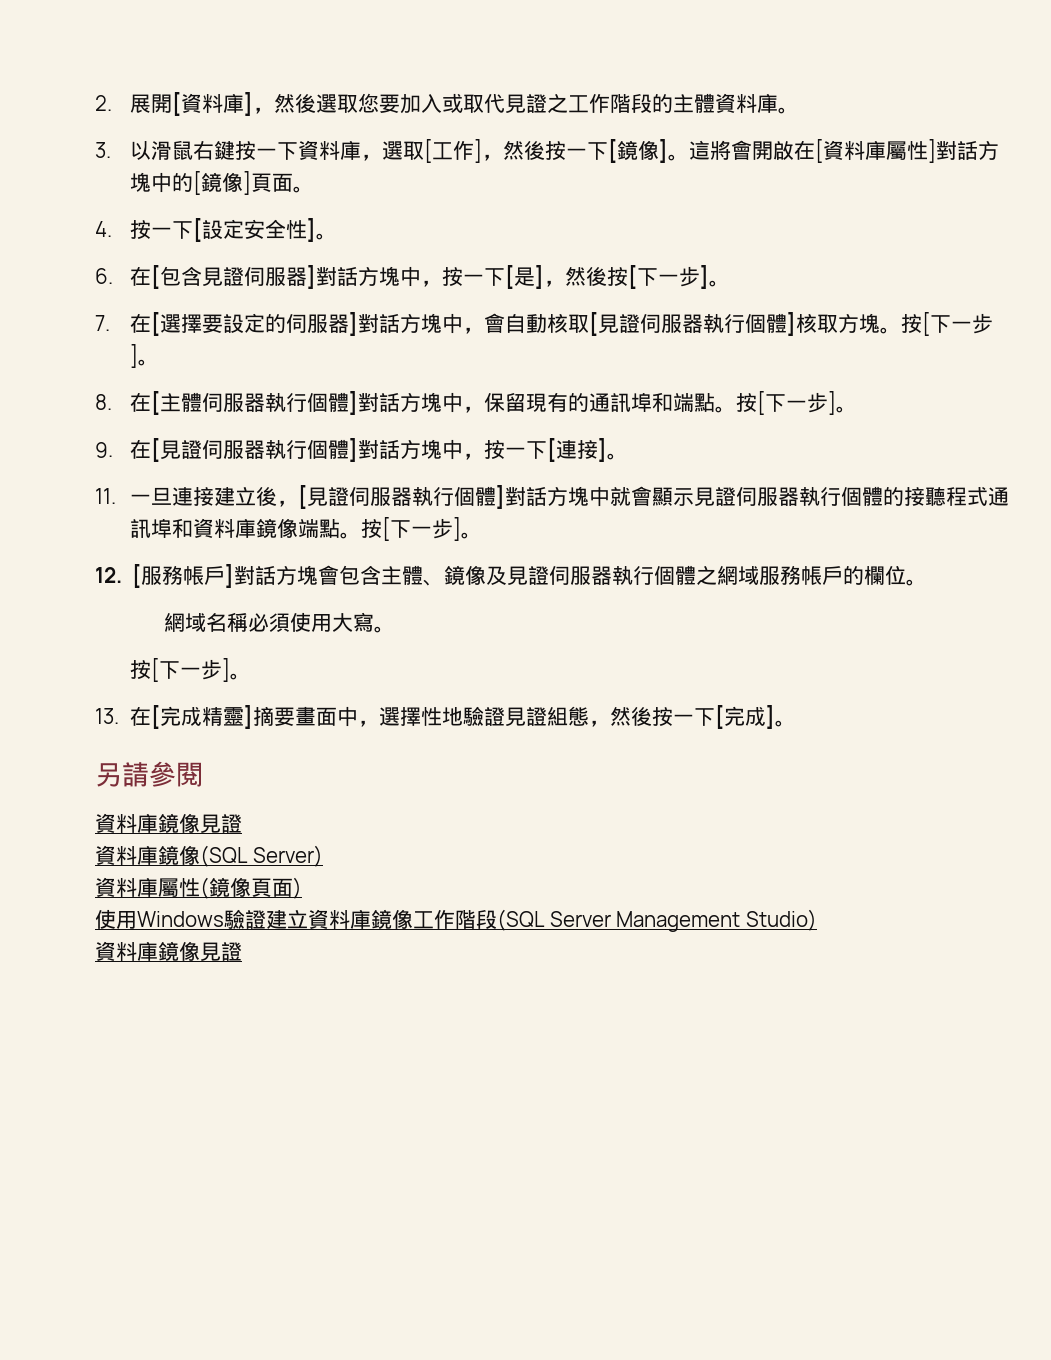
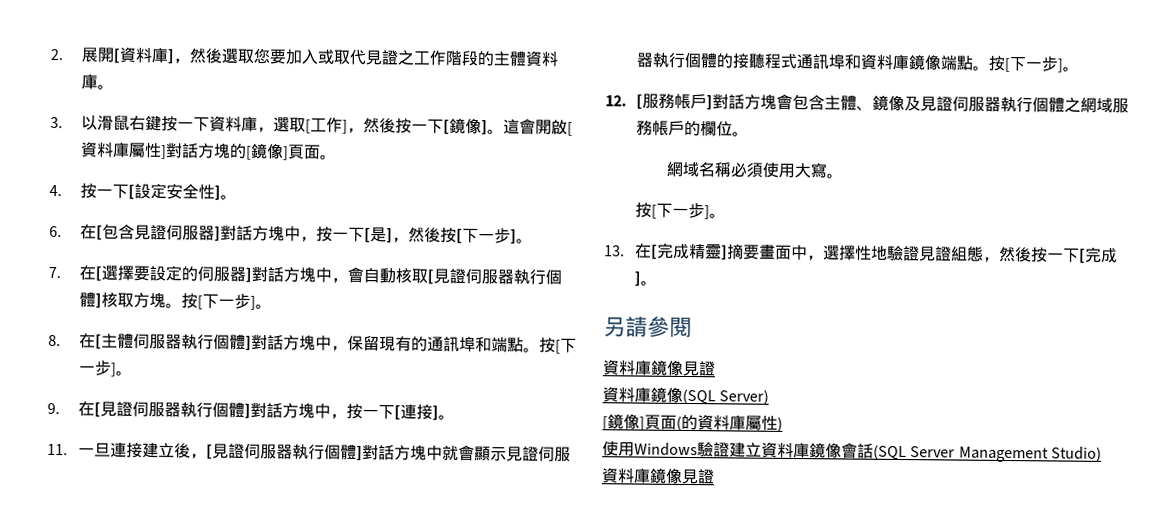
- 這將會開啟在[資料庫屬性]對話方塊中的[鏡像]頁面。
+ 這會開啟[資料庫屬性]對話方塊的[鏡像]頁面。
- 資料庫屬性(鏡像頁面)
+ [鏡像]頁面(的資料庫屬性)
- 使用Windows驗證建立資料庫鏡像工作階段(SQL Server Management Studio)
+ 使用Windows驗證建立資料庫鏡像會話(SQL Server Management Studio)

